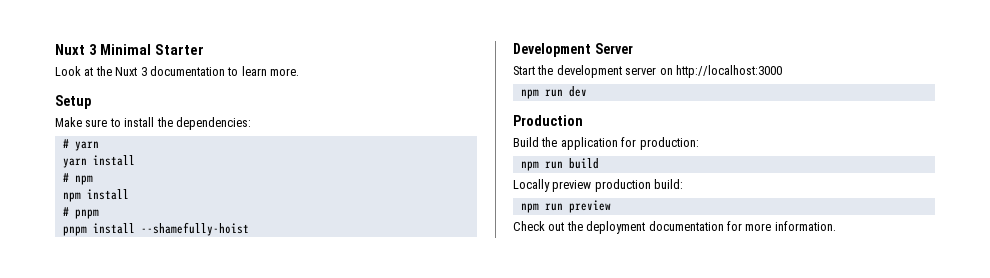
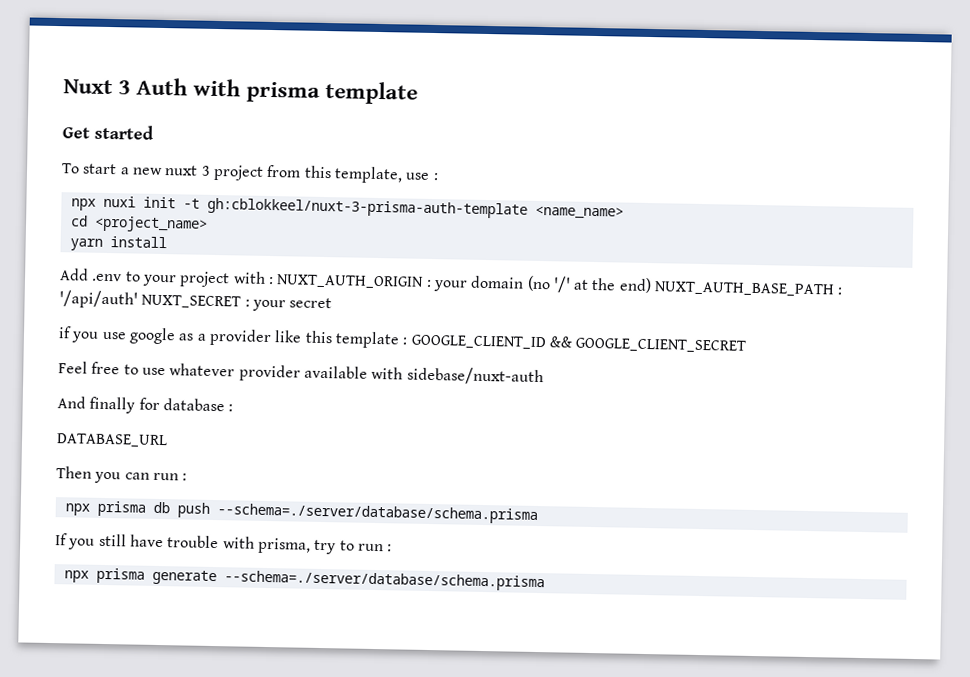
- Nuxt 3 Minimal Starter
- Look at the Nuxt 3 documentation to learn more.
- Setup
- Make sure to install the dependencies:
- # yarn
+ Nuxt 3 Auth with prisma template
+ Get started
+ To start a new nuxt 3 project from this template, use :
+ npx nuxi init -t gh:cblokkeel/nuxt-3-prisma-auth-template <name_name>
+ cd <project_name>
  yarn install
- # npm
- npm install
- # pnpm
- pnpm install --shamefully-hoist
- Development Server
- Start the development server on http://localhost:3000
- npm run dev
- Production
- Build the application for production:
- npm run build
- Locally preview production build:
- npm run preview
- Check out the deployment documentation for more information.
+ Add .env to your project with : NUXT_AUTH_ORIGIN : your domain (no '/' at the end) NUXT_AUTH_BASE_PATH : '/api/auth' NUXT_SECRET : your secret
+ if you use google as a provider like this template : GOOGLE_CLIENT_ID && GOOGLE_CLIENT_SECRET
+ Feel free to use whatever provider available with sidebase/nuxt-auth
+ And finally for database :
+ DATABASE_URL
+ Then you can run :
+ npx prisma db push --schema=./server/database/schema.prisma
+ If you still have trouble with prisma, try to run :
+ npx prisma generate --schema=./server/database/schema.prisma

